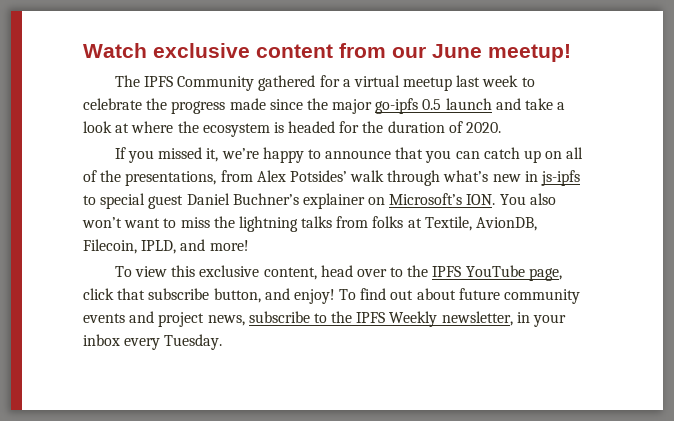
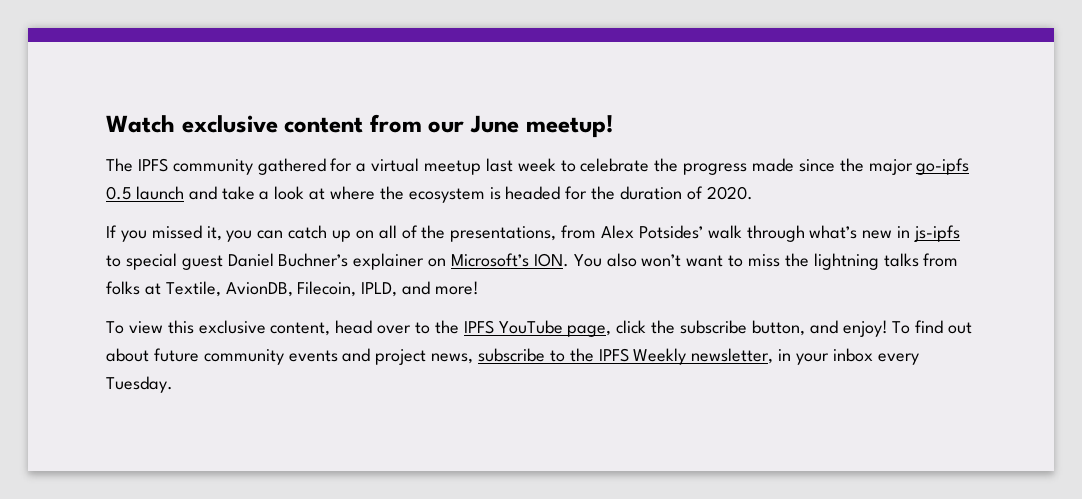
- The IPFS Community gathered for a virtual meetup last week to celebrate the progress made since the major go-ipfs 0.5 launch and take a look at where the ecosystem is headed for the duration of 2020.
+ The IPFS community gathered for a virtual meetup last week to celebrate the progress made since the major go-ipfs 0.5 launch and take a look at where the ecosystem is headed for the duration of 2020.
- If you missed it, we’re happy to announce that you can catch up on all of the presentations, from Alex Potsides’ walk through what’s new in js-ipfs to special guest Daniel Buchner’s explainer on Microsoft’s ION. You also won’t want to miss the lightning talks from folks at Textile, AvionDB, Filecoin, IPLD, and more!
+ If you missed it, you can catch up on all of the presentations, from Alex Potsides’ walk through what’s new in js-ipfs to special guest Daniel Buchner’s explainer on Microsoft’s ION. You also won’t want to miss the lightning talks from folks at Textile, AvionDB, Filecoin, IPLD, and more!
- To view this exclusive content, head over to the IPFS YouTube page, click that subscribe button, and enjoy!
+ To view this exclusive content, head over to the IPFS YouTube page, click the subscribe button, and enjoy!

